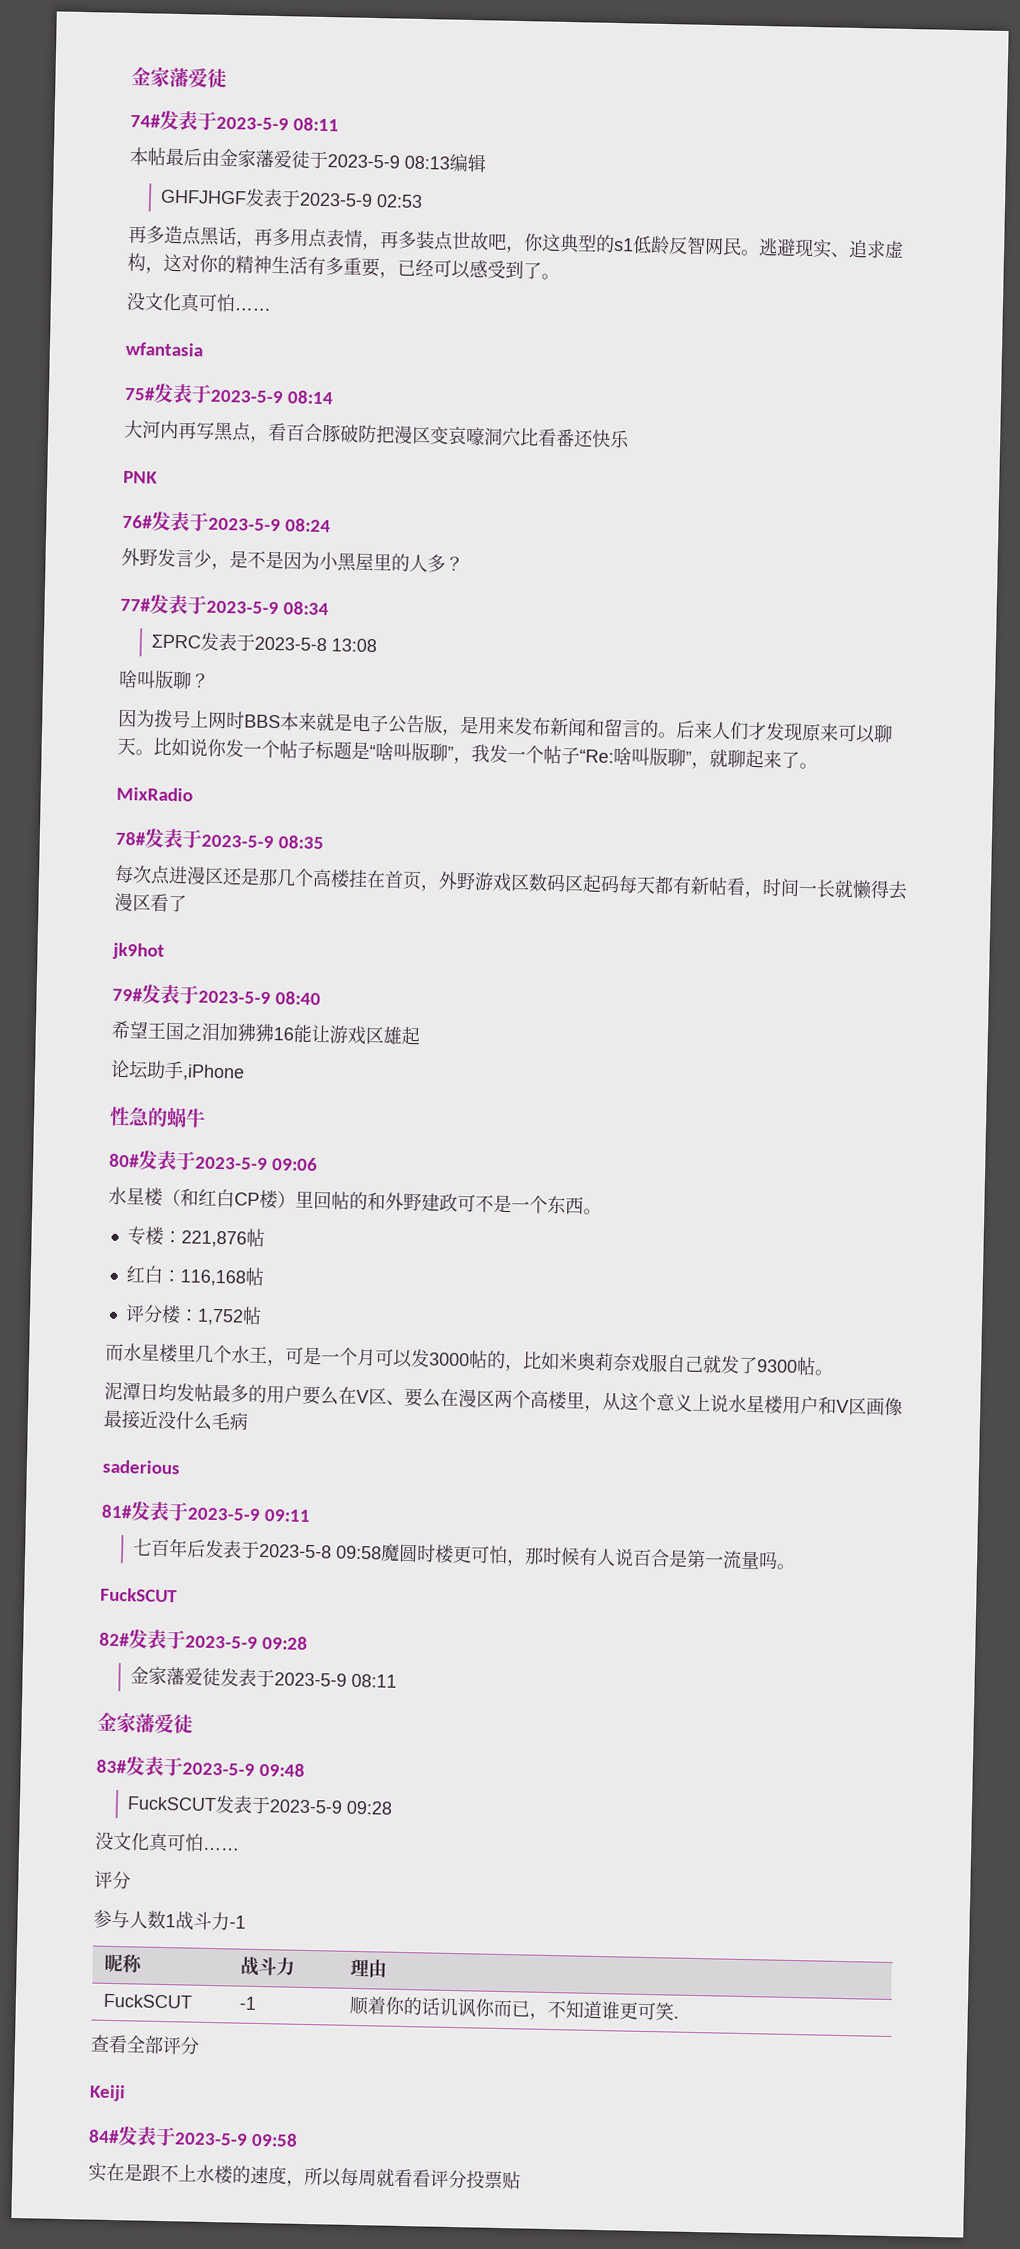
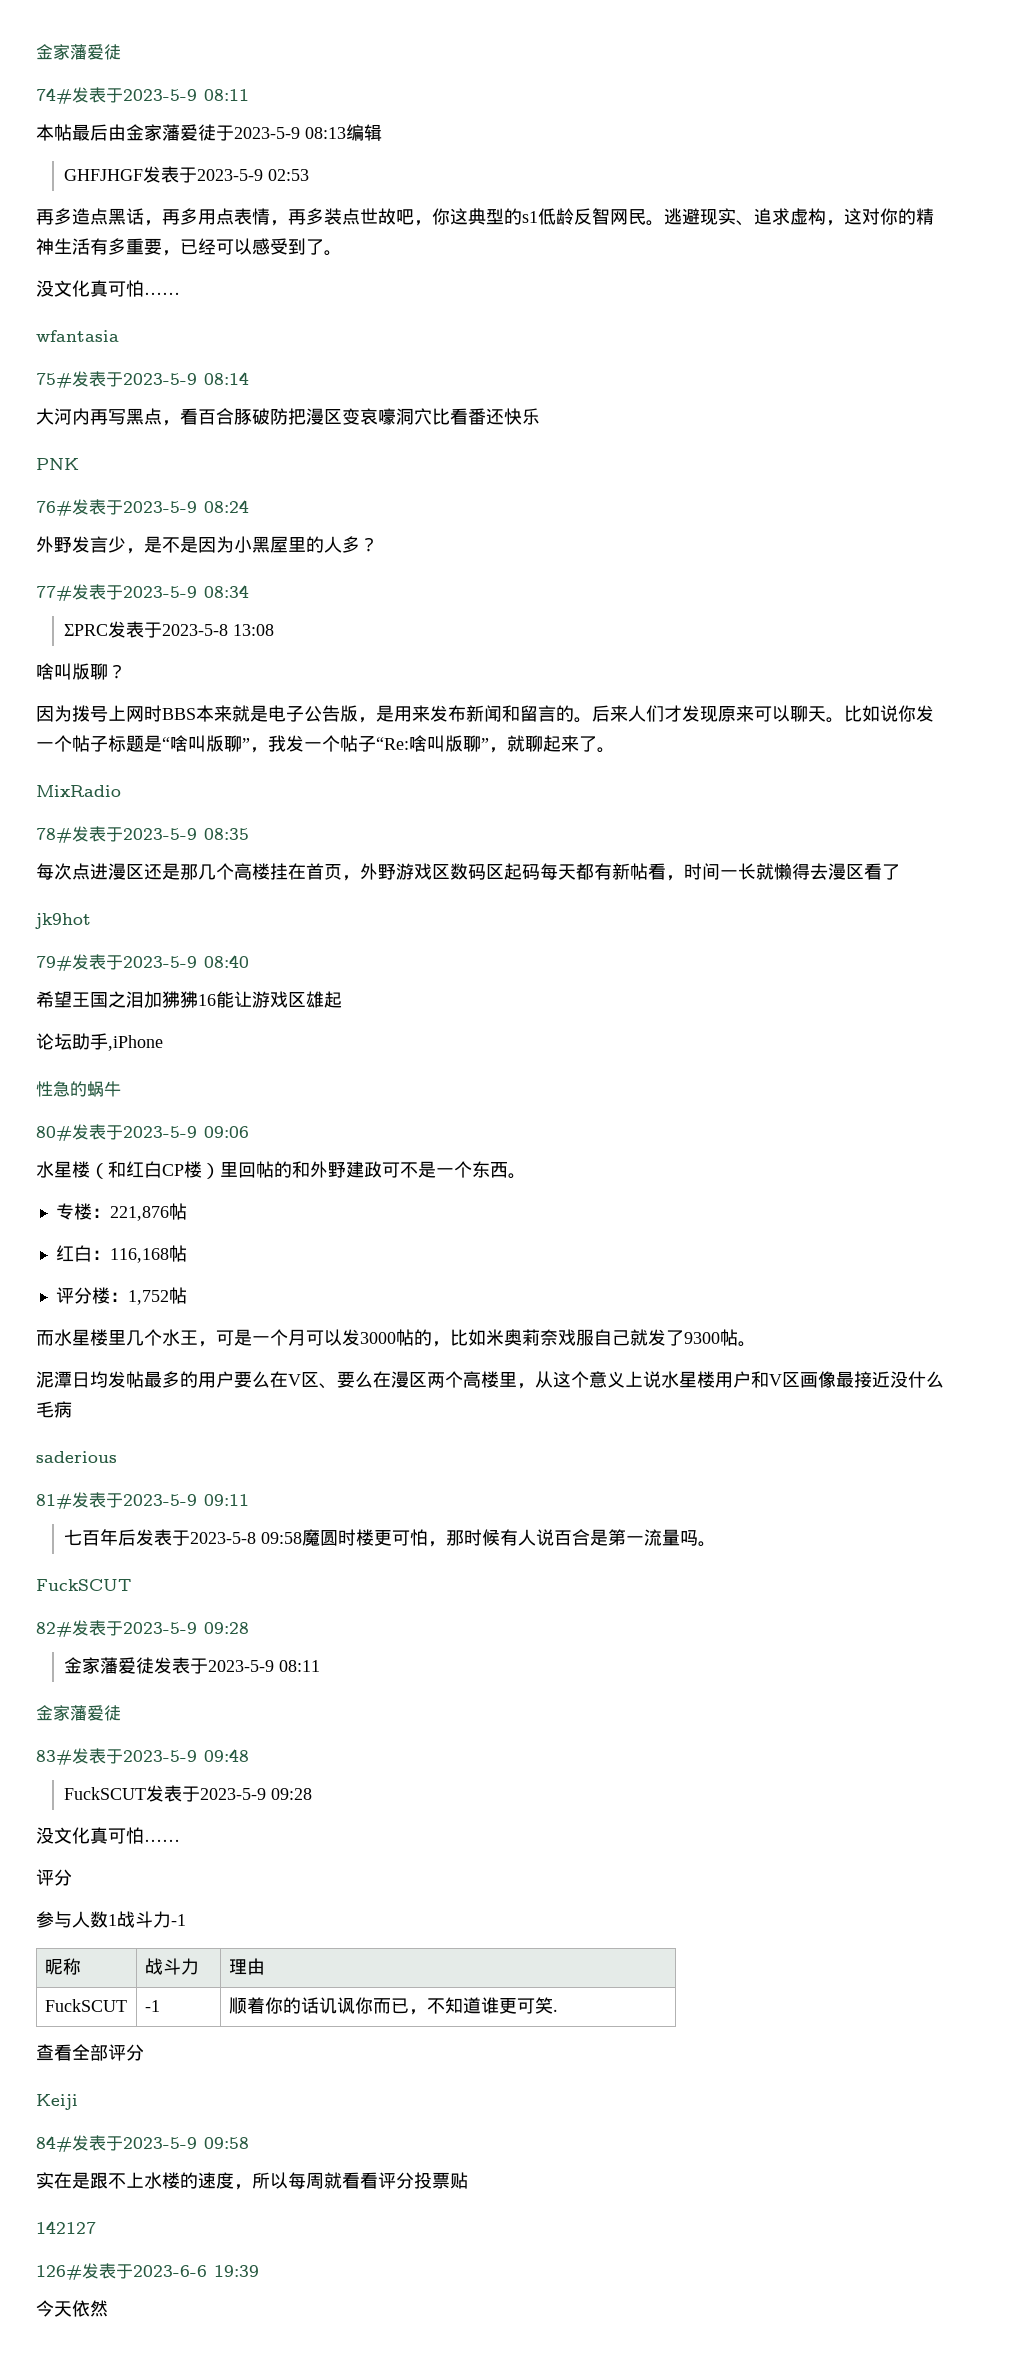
+ 142127
+ 126#发表于2023-6-6 19:39
+ 今天依然

